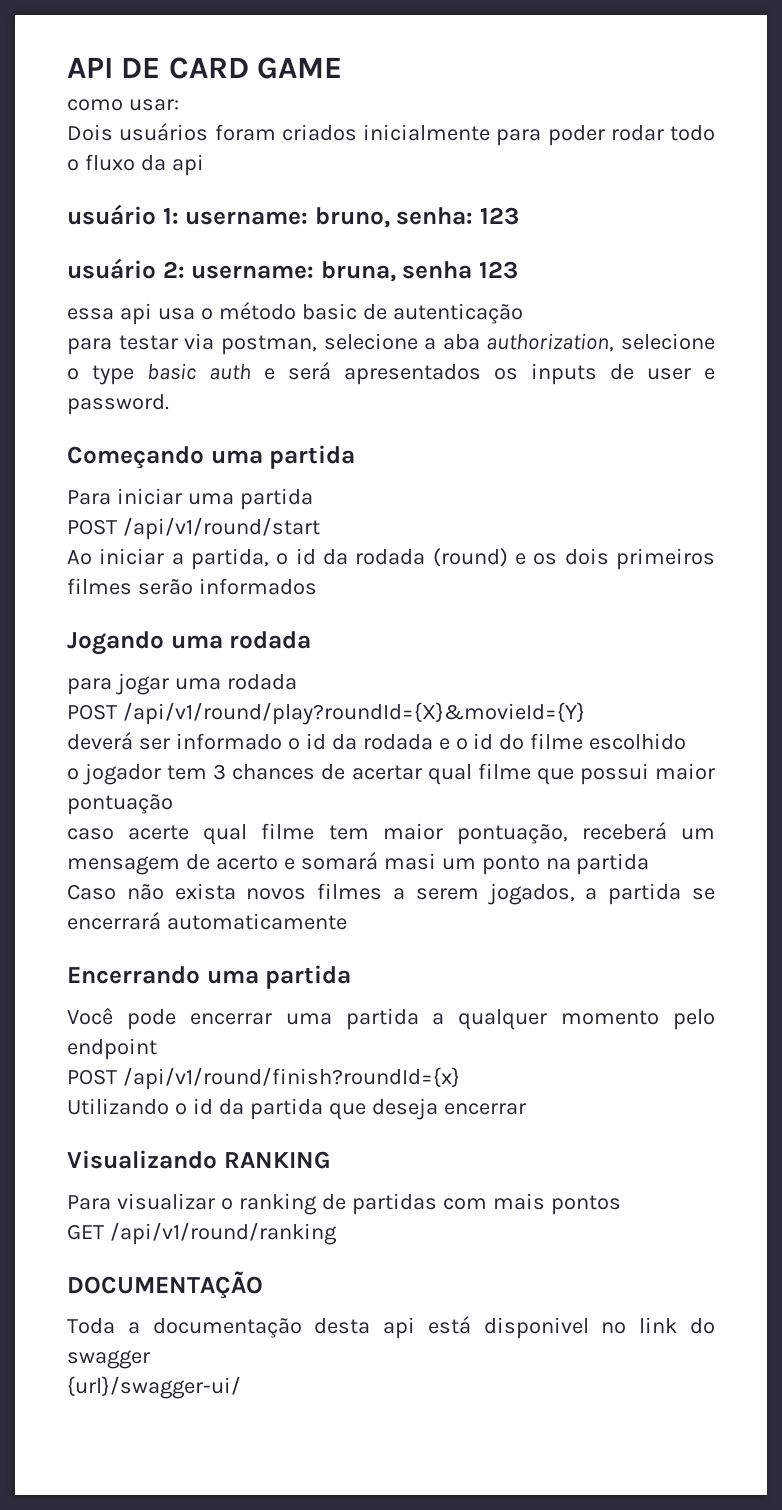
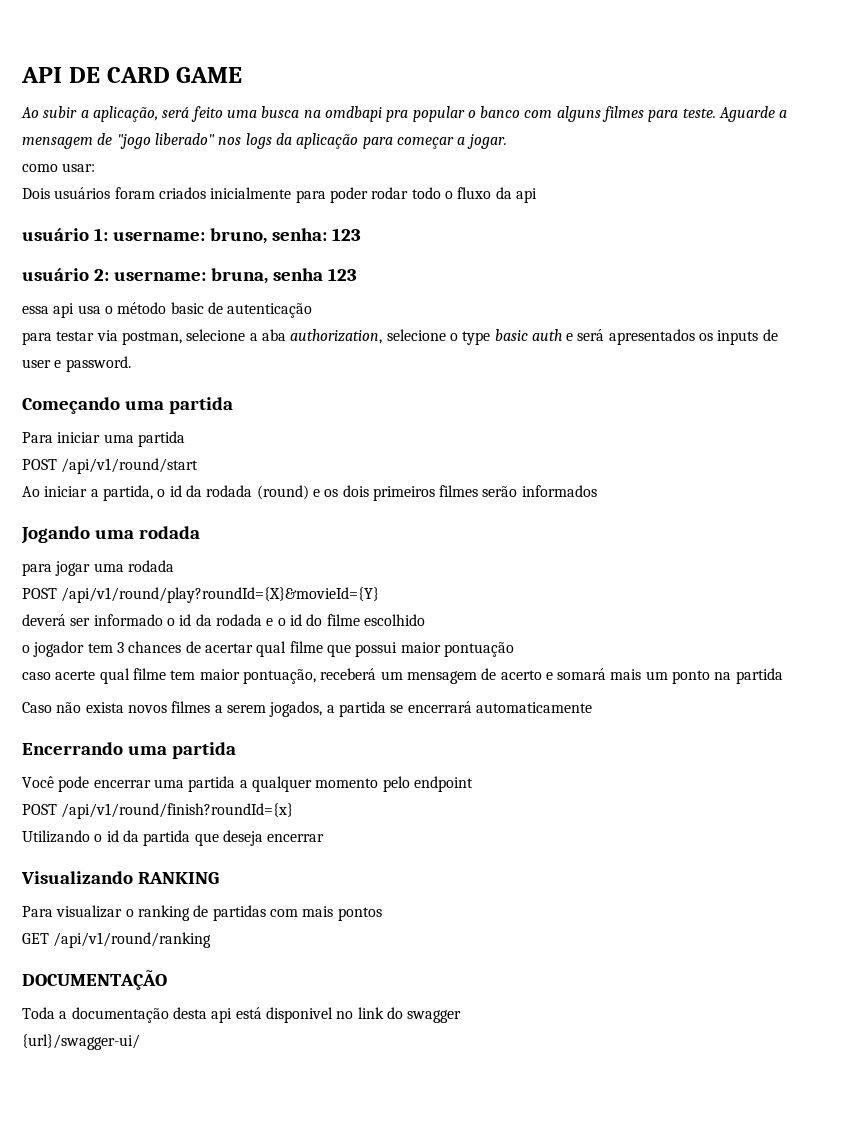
+ Ao subir a aplicação, será feito uma busca na omdbapi pra popular o banco com alguns filmes para teste. Aguarde a mensagem de "jogo liberado" nos logs da aplicação para começar a jogar.
- caso acerte qual filme tem maior pontuação, receberá um mensagem de acerto e somará masi um ponto na partida
+ caso acerte qual filme tem maior pontuação, receberá um mensagem de acerto e somará mais um ponto na partida

